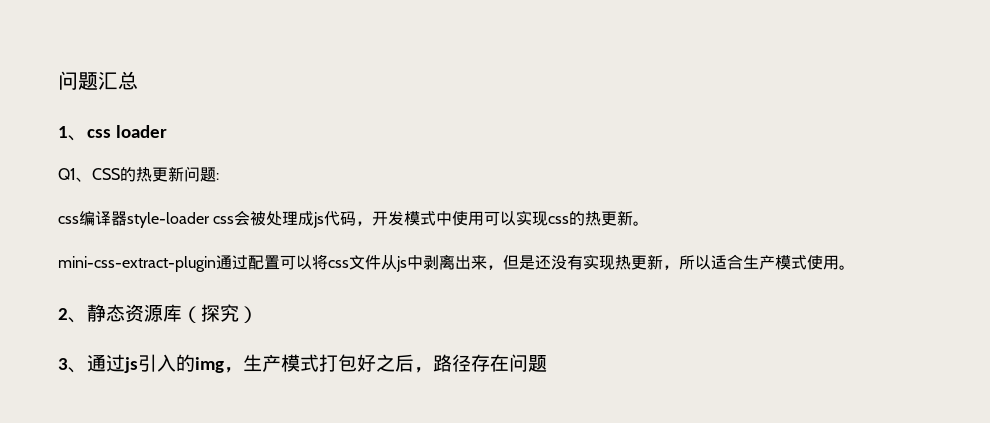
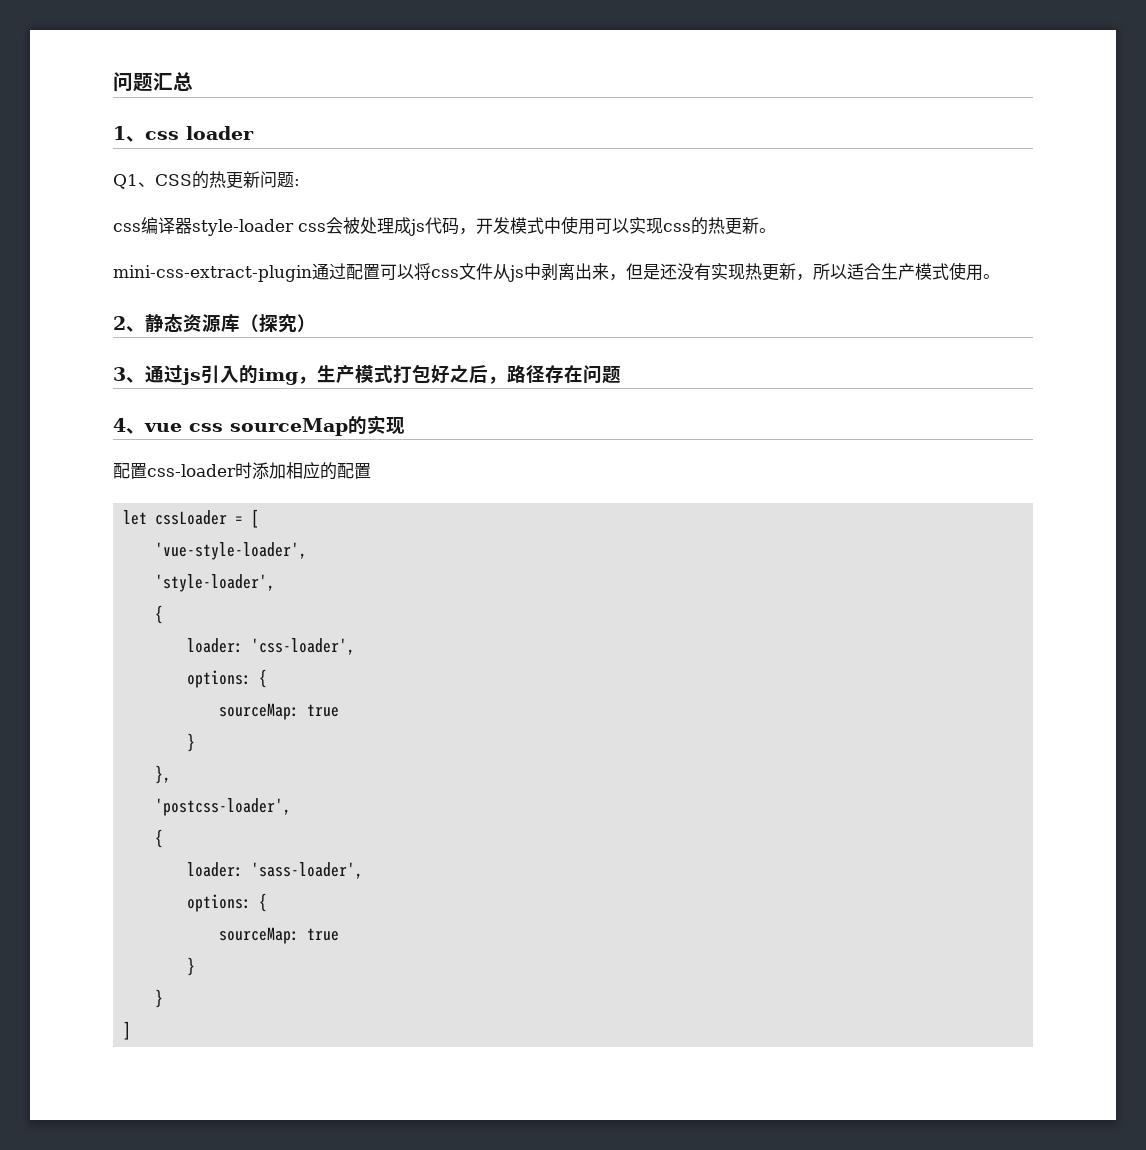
+ 4、vue css sourceMap的实现
+ 配置css-loader时添加相应的配置
+ let cssLoader = [
+ 'vue-style-loader',
+ 'style-loader',
+ {
+ loader: 'css-loader',
+ options: {
+ sourceMap: true
+ }
+ },
+ 'postcss-loader',
+ {
+ loader: 'sass-loader',
+ options: {
+ sourceMap: true
+ }
+ }
+ ]

